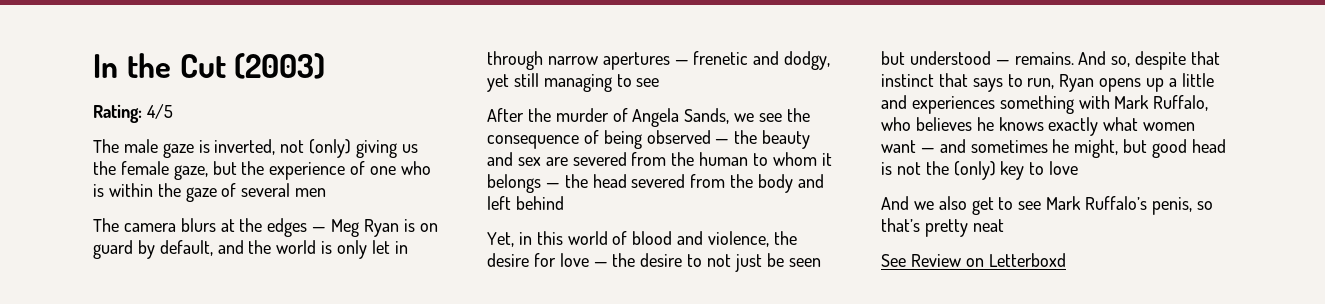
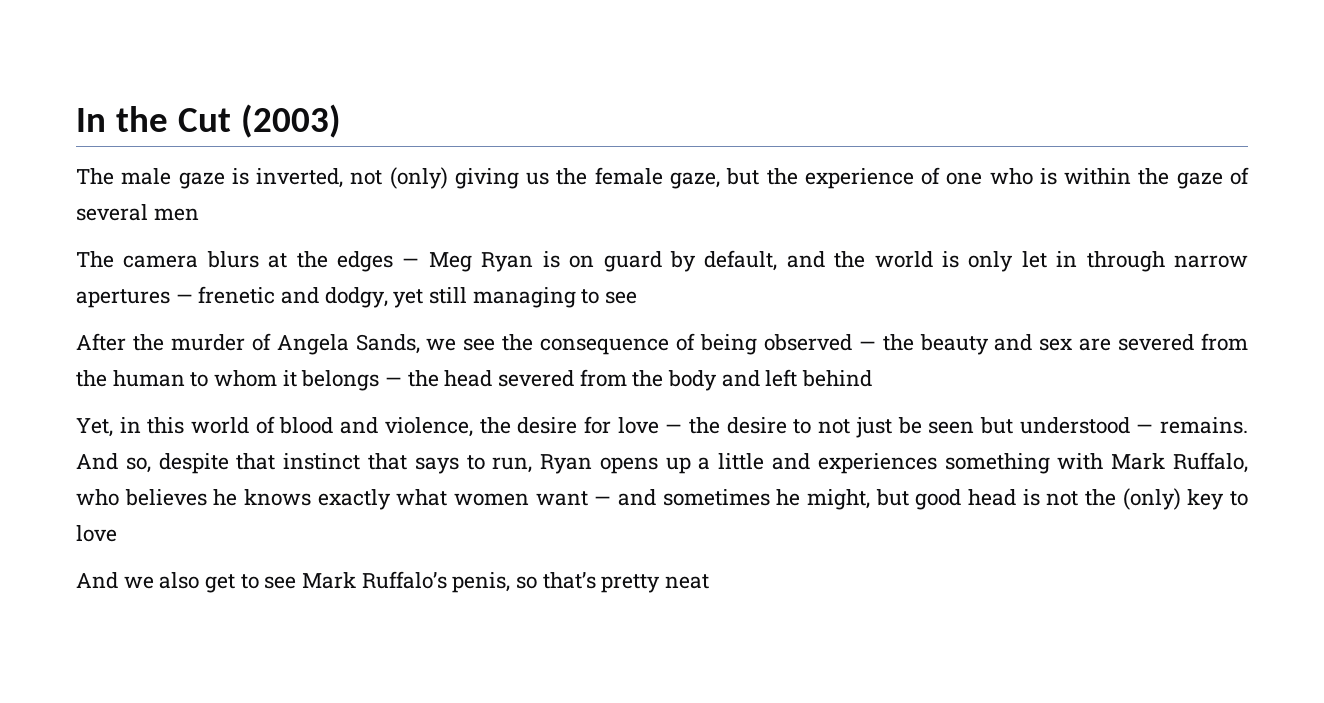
- Rating: 4/5
- See Review on Letterboxd

